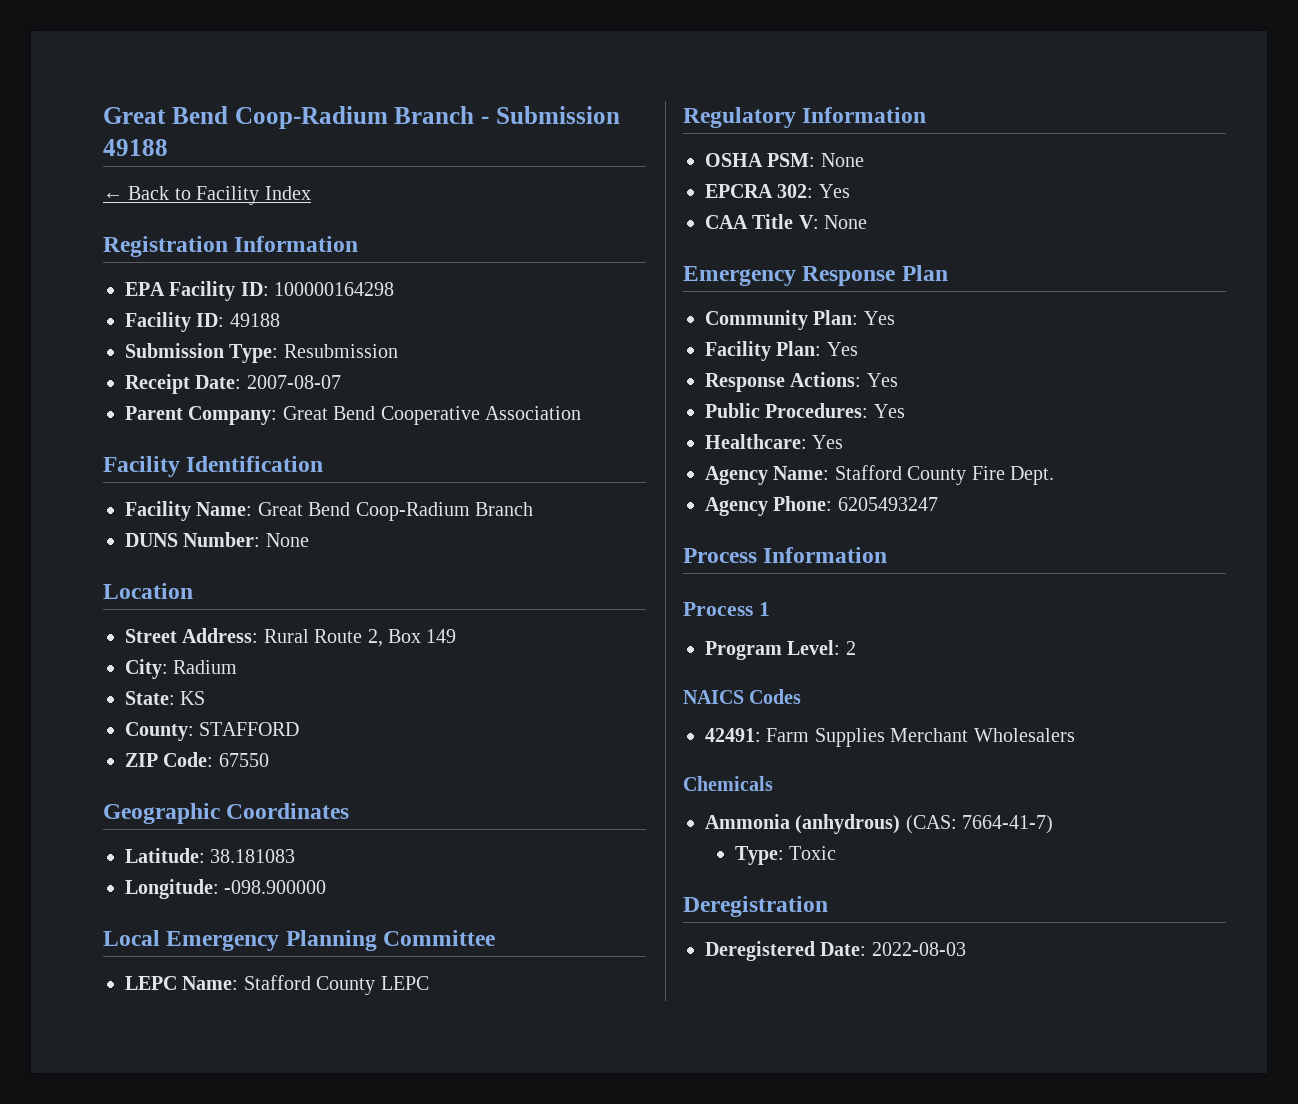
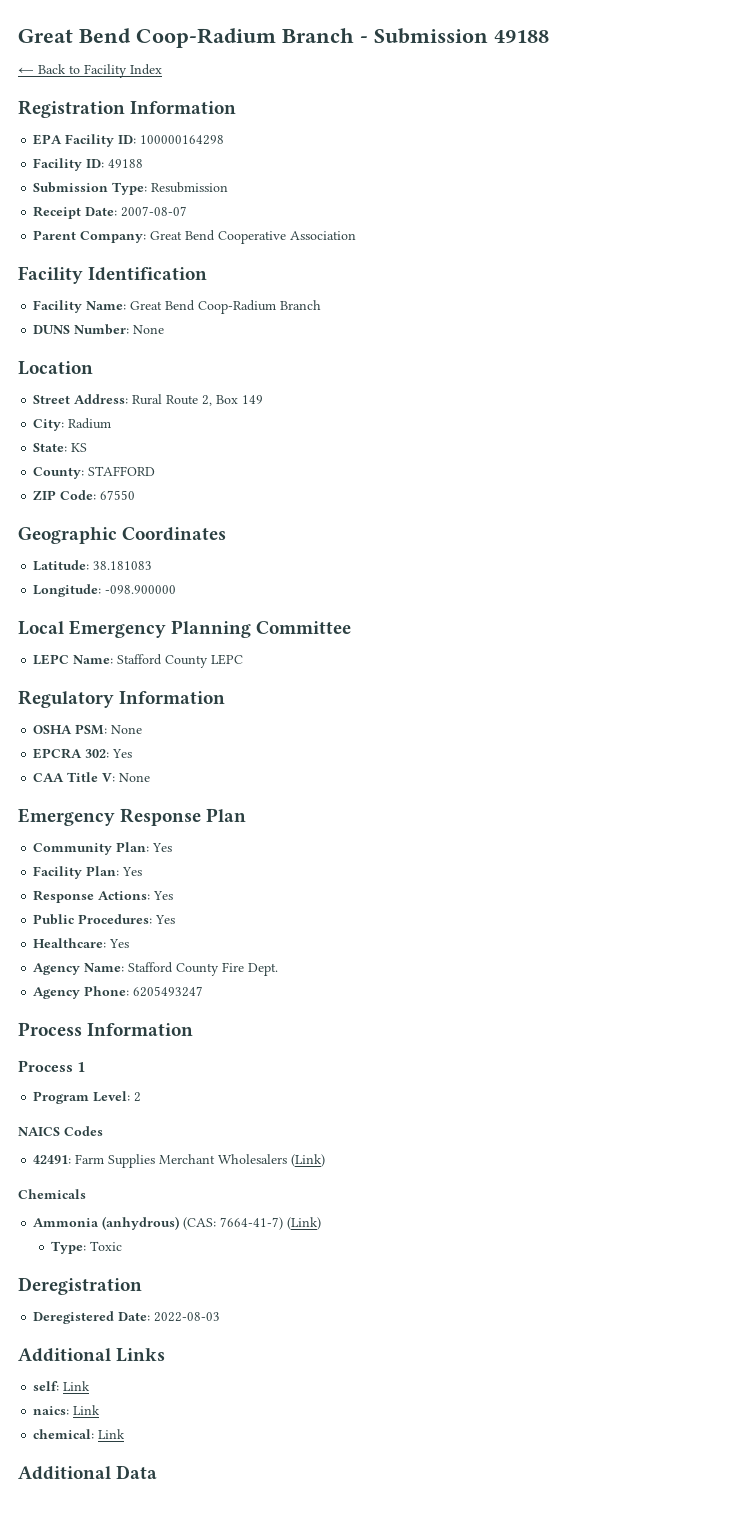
- 42491: Farm Supplies Merchant Wholesalers
+ 42491: Farm Supplies Merchant Wholesalers (Link)
- Ammonia (anhydrous) (CAS: 7664-41-7)
+ Ammonia (anhydrous) (CAS: 7664-41-7) (Link)
+ Additional Links
+ self: Link
+ naics: Link
+ chemical: Link
+ Additional Data

